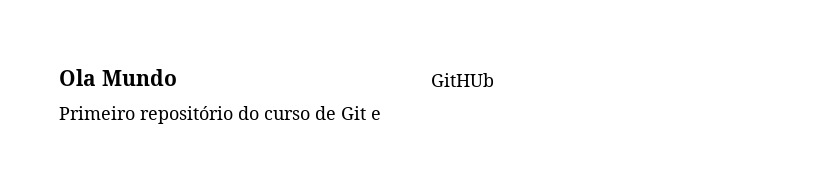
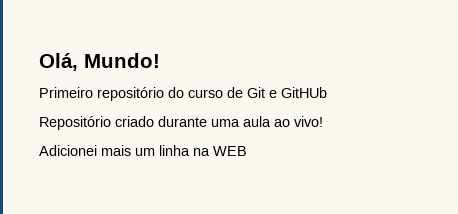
- Ola Mundo
+ Olá, Mundo!
+ Repositório criado durante uma aula ao vivo!
+ Adicionei mais um linha na WEB

